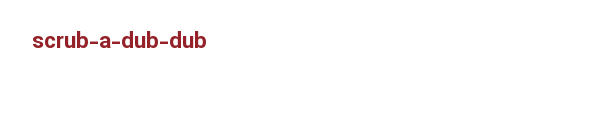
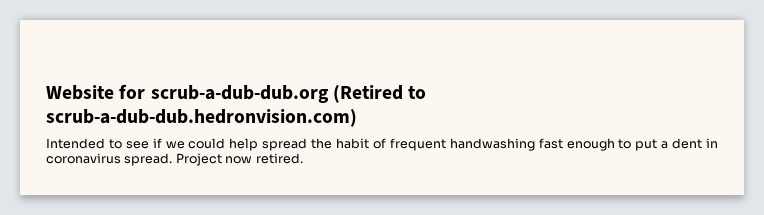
- scrub-a-dub-dub
+ Website for scrub-a-dub-dub.org (Retired to scrub-a-dub-dub.hedronvision.com)
+ Intended to see if we could help spread the habit of frequent handwashing fast enough to put a dent in coronavirus spread. Project now retired.

